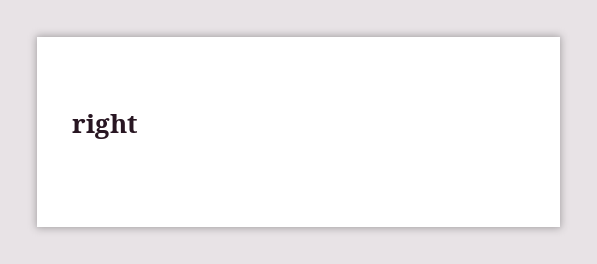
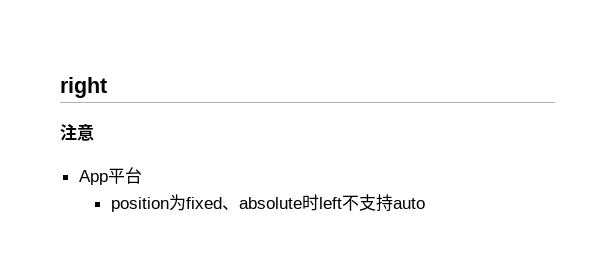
+ 注意
+ App平台
+ position为fixed、absolute时left不支持auto

